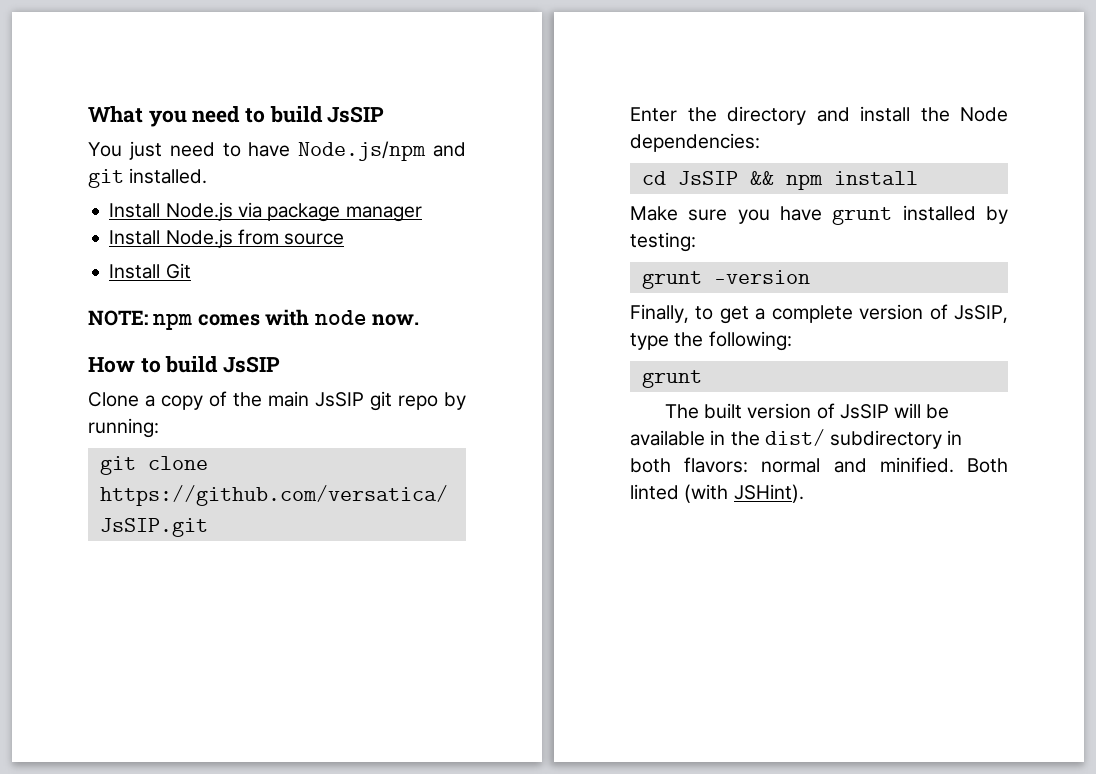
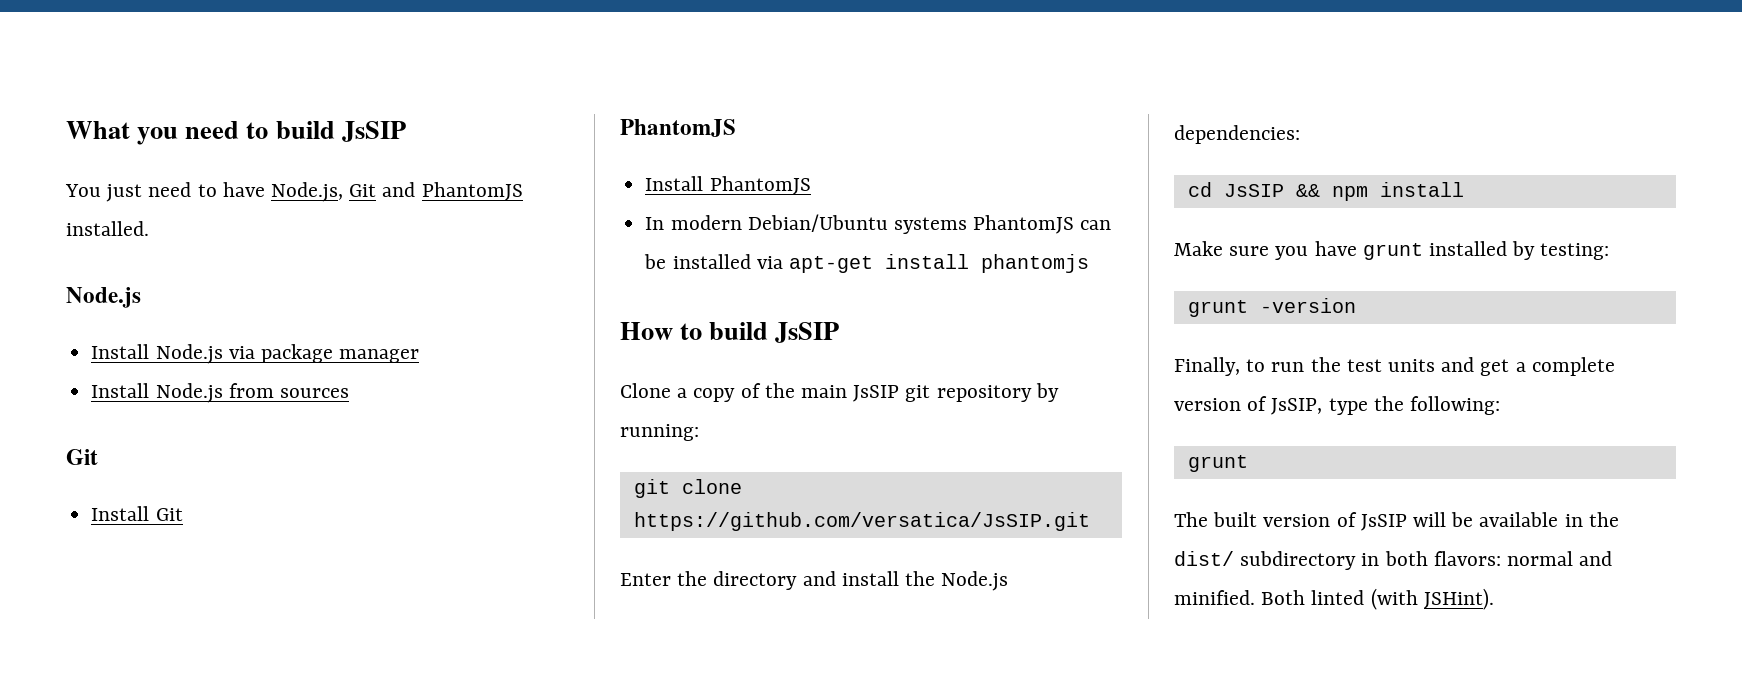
- You just need to have Node.js/npm and git installed.
+ You just need to have Node.js, Git and PhantomJS installed.
+ Node.js
- Install Node.js from source
+ Install Node.js from sources
+ Git
  Install Git
- NOTE: npm comes with node now.
+ PhantomJS
+ Install PhantomJS
+ In modern Debian/Ubuntu systems PhantomJS can be installed via apt-get install phantomjs
- Clone a copy of the main JsSIP git repo by running:
+ Clone a copy of the main JsSIP git repository by running:
- Enter the directory and install the Node dependencies:
+ Enter the directory and install the Node.js dependencies:
- Finally, to get a complete version of JsSIP, type the following:
+ Finally, to run the test units and get a complete version of JsSIP, type the following:

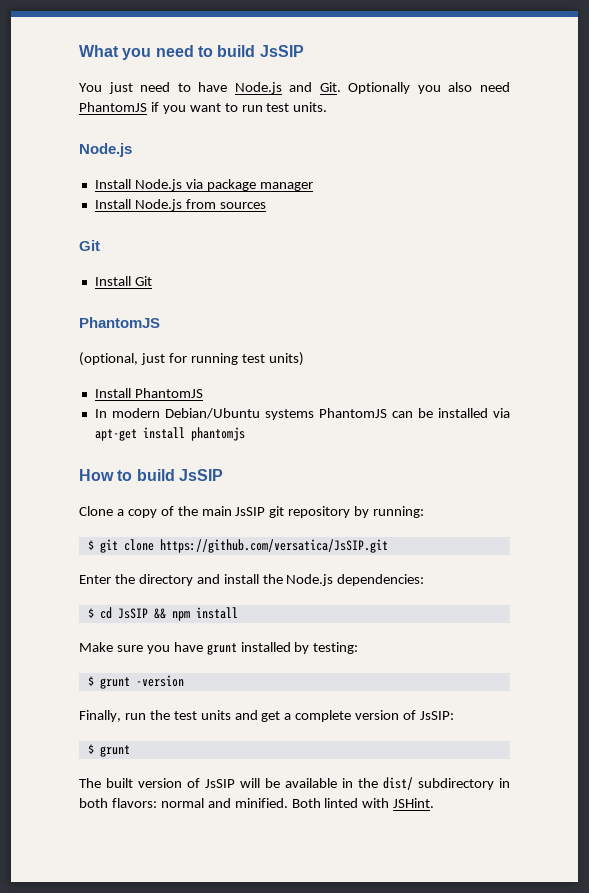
- You just need to have Node.js, Git and PhantomJS installed.
+ You just need to have Node.js and Git. Optionally you also need PhantomJS if you want to run test units.
+ (optional, just for running test units)
- git clone https://github.com/versatica/JsSIP.git
+ $ git clone https://github.com/versatica/JsSIP.git
- cd JsSIP && npm install
+ $ cd JsSIP && npm install
- grunt -version
+ $ grunt -version
- Finally, to run the test units and get a complete version of JsSIP, type the following:
- grunt
+ Finally, run the test units and get a complete version of JsSIP:
+ $ grunt
- Both linted (with JSHint).
+ Both linted with JSHint.

